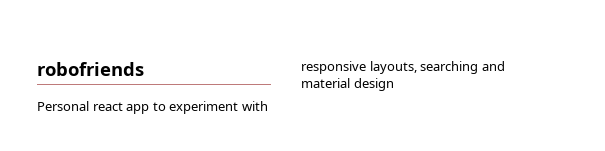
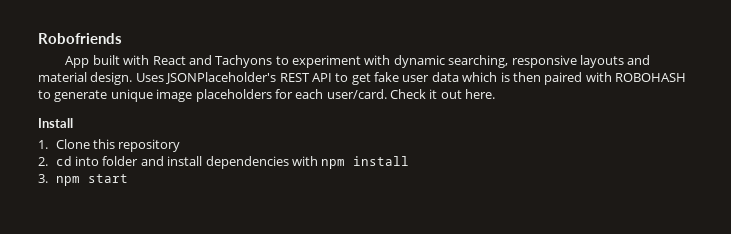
- robofriends
- Personal react app to experiment with responsive layouts, searching and material design
+ Robofriends
+ App built with React and Tachyons to experiment with dynamic searching, responsive layouts and material design. Uses JSONPlaceholder's REST API to get fake user data which is then paired with ROBOHASH to generate unique image placeholders for each user/card. Check it out here.
+ Install
+ 1. Clone this repository
+ 2. cd into folder and install dependencies with npm install
+ 3. npm start

